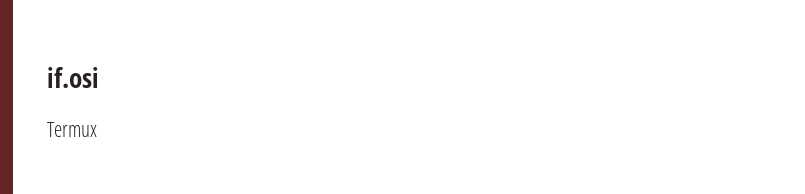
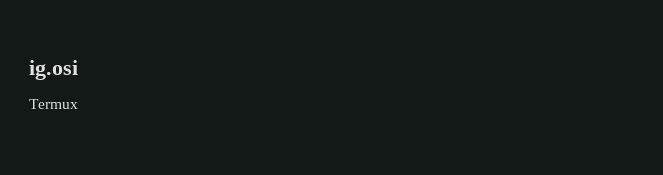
- if.osi
+ ig.osi

